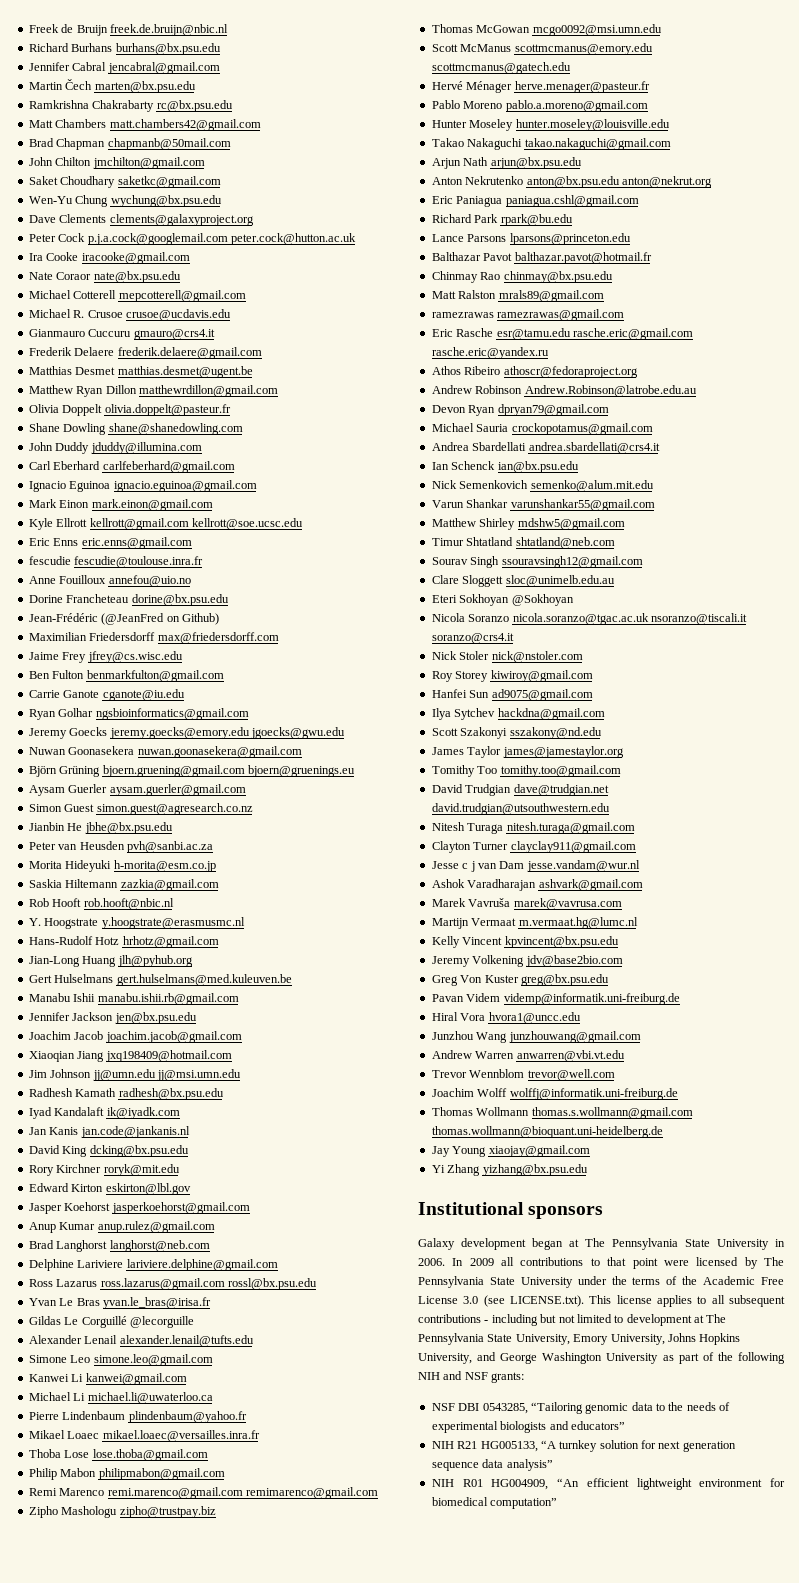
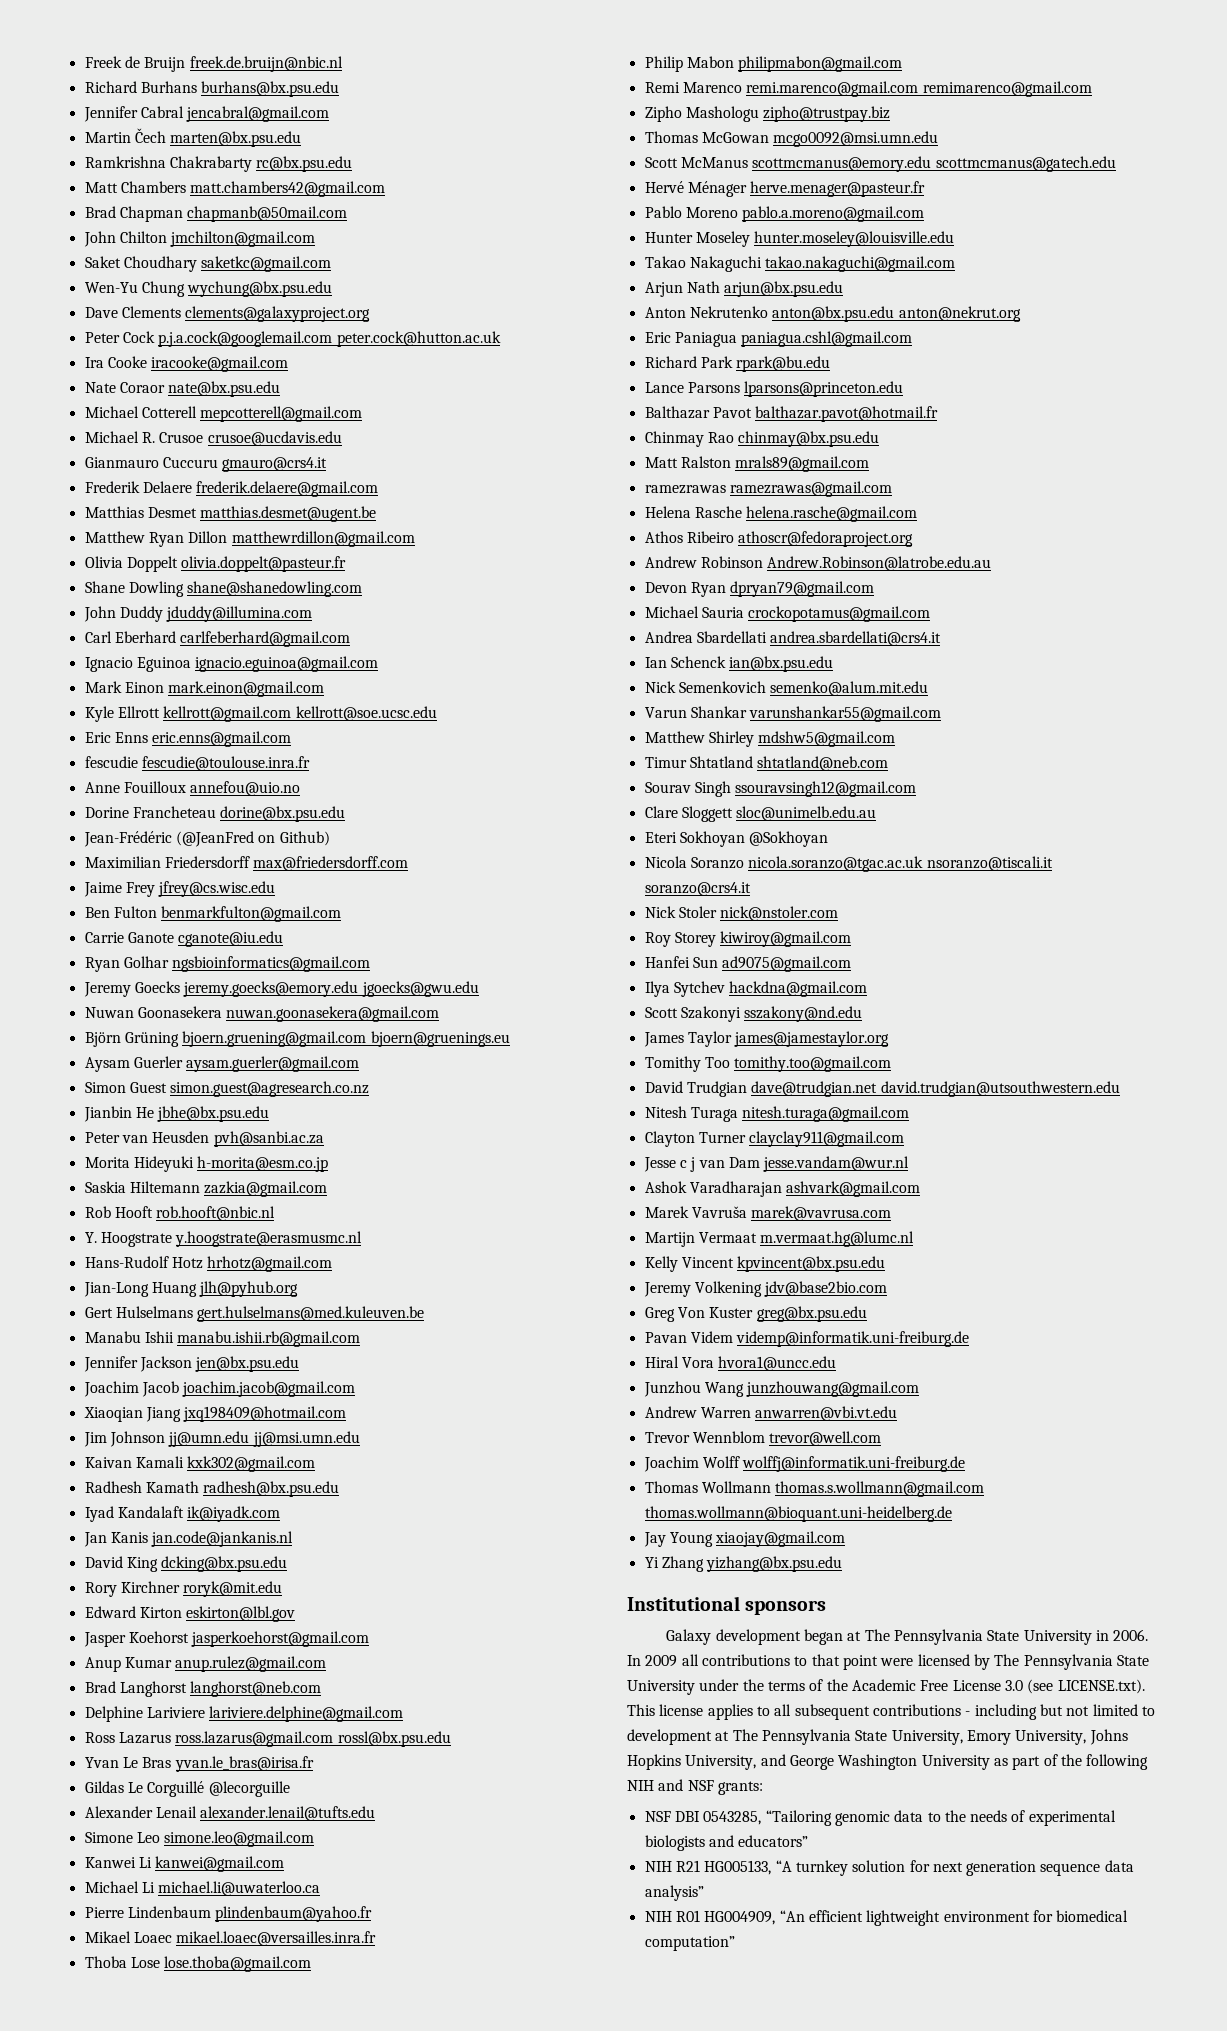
+ Kaivan Kamali kxk302@gmail.com
- Eric Rasche esr@tamu.edu rasche.eric@gmail.com rasche.eric@yandex.ru
+ Helena Rasche helena.rasche@gmail.com

